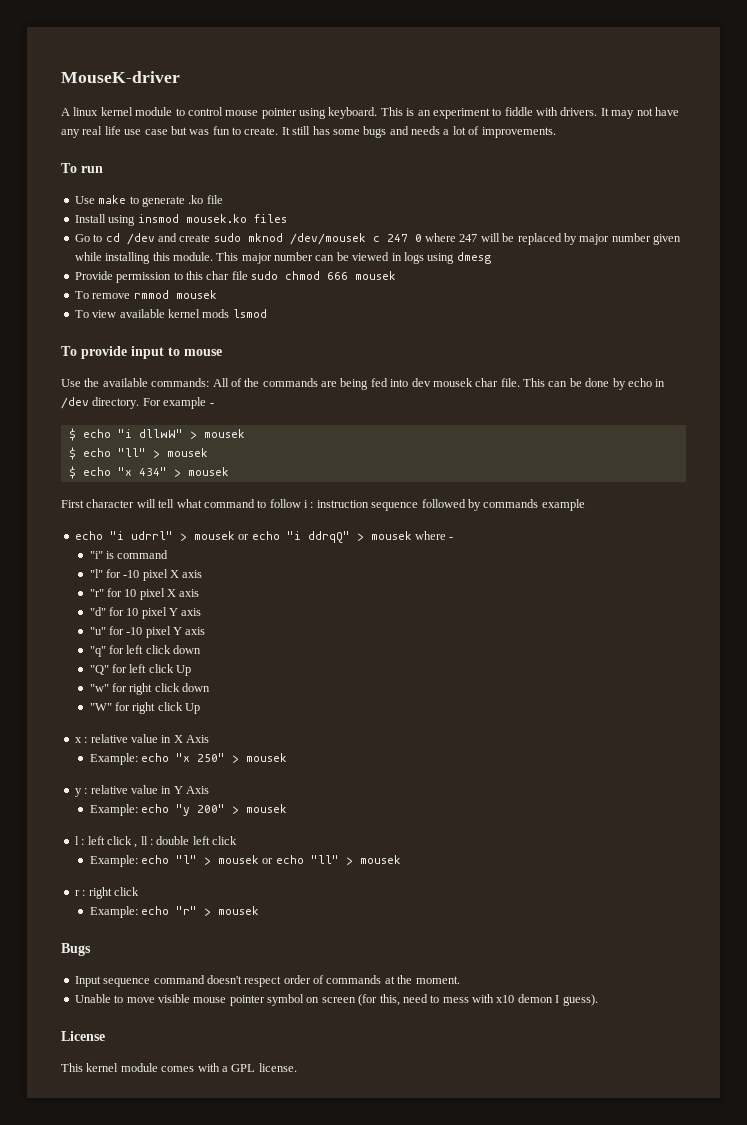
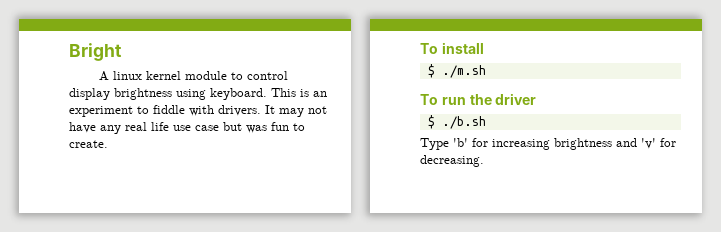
- MouseK-driver
+ Bright
- A linux kernel module to control mouse pointer using keyboard.
+ A linux kernel module to control display brightness using keyboard.
- It may not have any real life use case but was fun to create. It still has some bugs and needs a lot of improvements.
- To run
- Use make to generate .ko file
- Install using insmod mousek.ko files
- Go to cd /dev and create sudo mknod /dev/mousek c 247 0 where 247 will be replaced by major number given while installing this module. This major number can be viewed in logs using dmesg
- Provide permission to this char file sudo chmod 666 mousek
- To remove rmmod mousek
- To view available kernel mods lsmod
- To provide input to mouse
- Use the available commands: All of the commands are being fed into dev mousek char file. This can be done by echo in /dev directory. For example -
- $ echo "i dllwW" > mousek
- $ echo "ll" > mousek
- $ echo "x 434" > mousek
- First character will tell what command to follow i : instruction sequence followed by commands example
- echo "i udrrl" > mousek or echo "i ddrqQ" > mousek where -
- "i" is command
- "l" for -10 pixel X axis
- "r" for 10 pixel X axis
- "d" for 10 pixel Y axis
- "u" for -10 pixel Y axis
- "q" for left click down
- "Q" for left click Up
- "w" for right click down
- "W" for right click Up
- x : relative value in X Axis
- Example: echo "x 250" > mousek
- y : relative value in Y Axis
- Example: echo "y 200" > mousek
- l : left click , ll : double left click
- Example: echo "l" > mousek or echo "ll" > mousek
- r : right click
- Example: echo "r" > mousek
- Bugs
- Input sequence command doesn't respect order of commands at the moment.
- Unable to move visible mouse pointer symbol on screen (for this, need to mess with x10 demon I guess).
- License
- This kernel module comes with a GPL license.
+ It may not have any real life use case but was fun to create.
+ To install
+ $ ./m.sh
+ To run the driver
+ $ ./b.sh
+ Type 'b' for increasing brightness and 'v' for decreasing.

